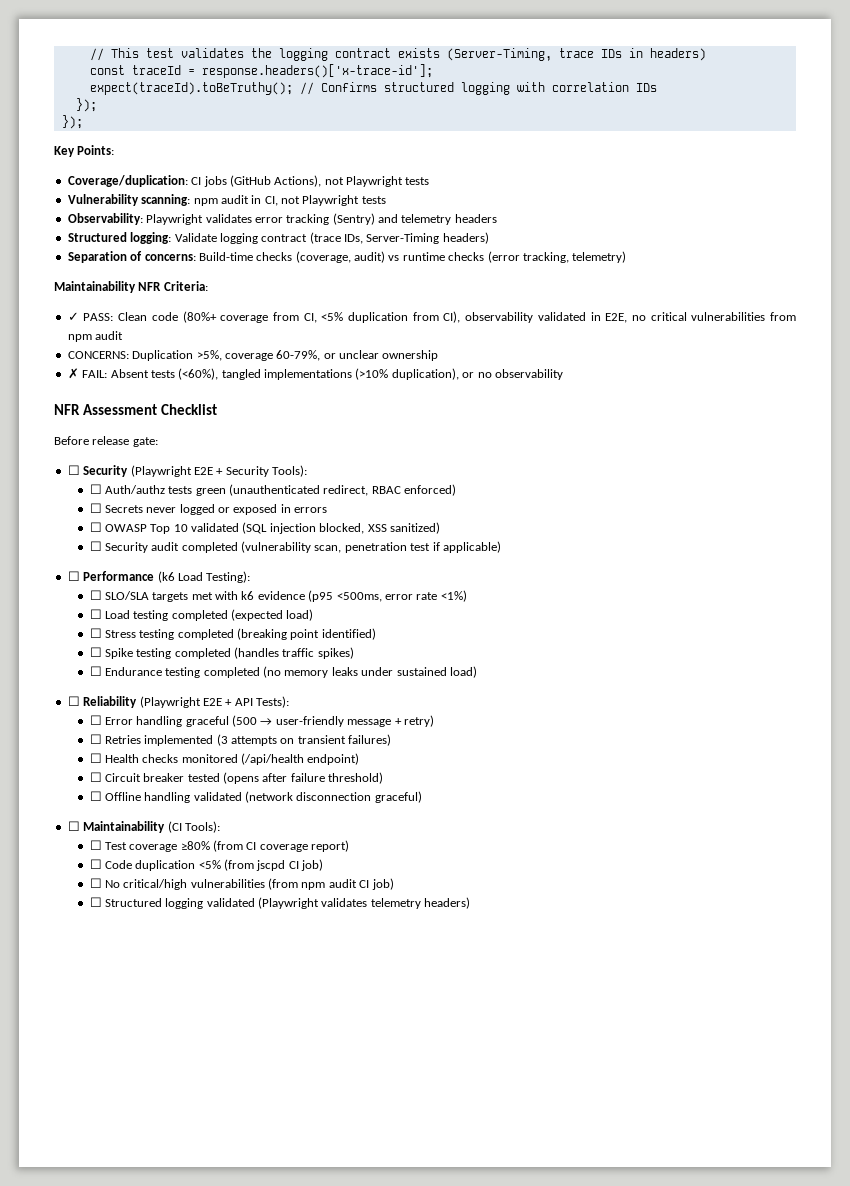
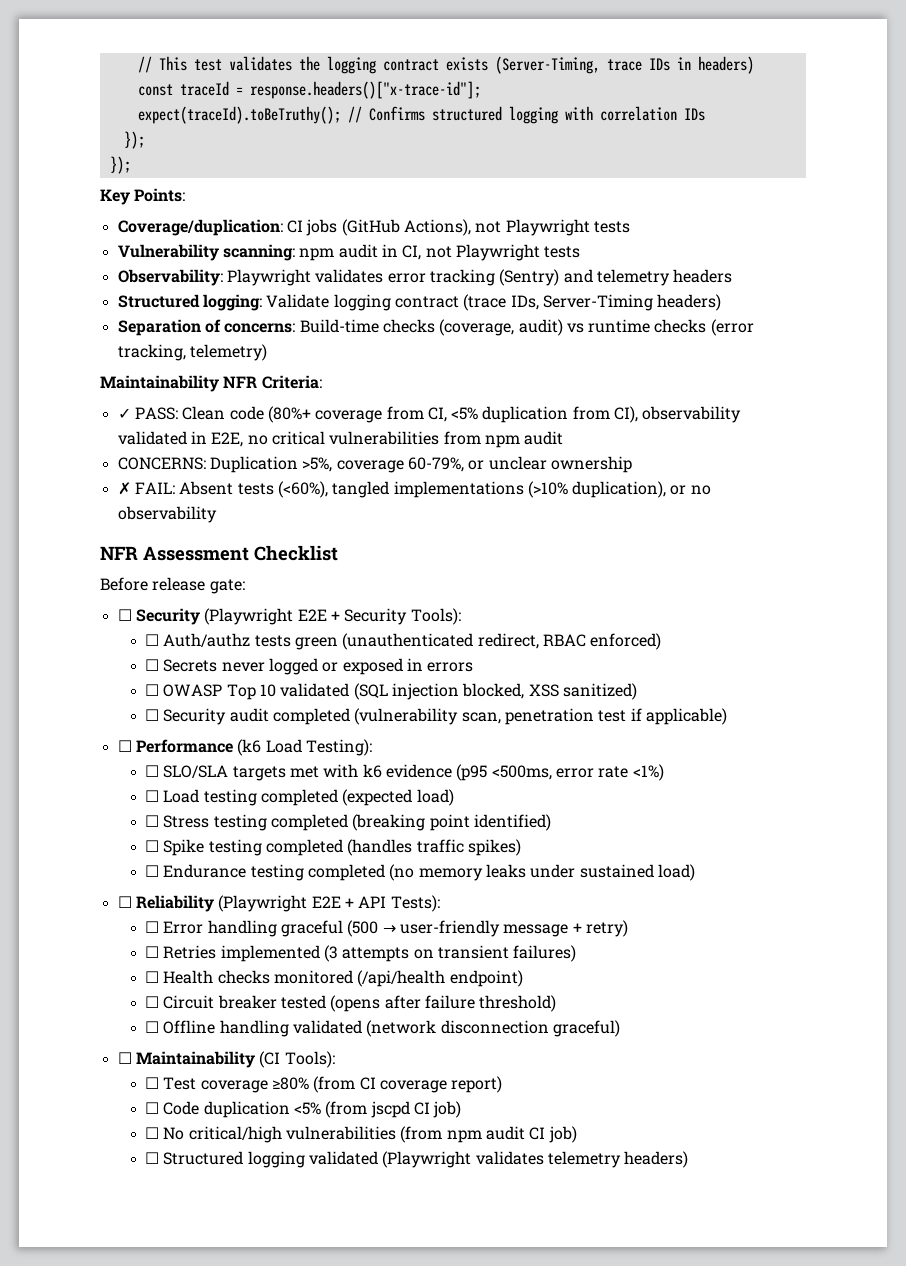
- const traceId = response.headers()['x-trace-id'];
+ const traceId = response.headers()["x-trace-id"];

